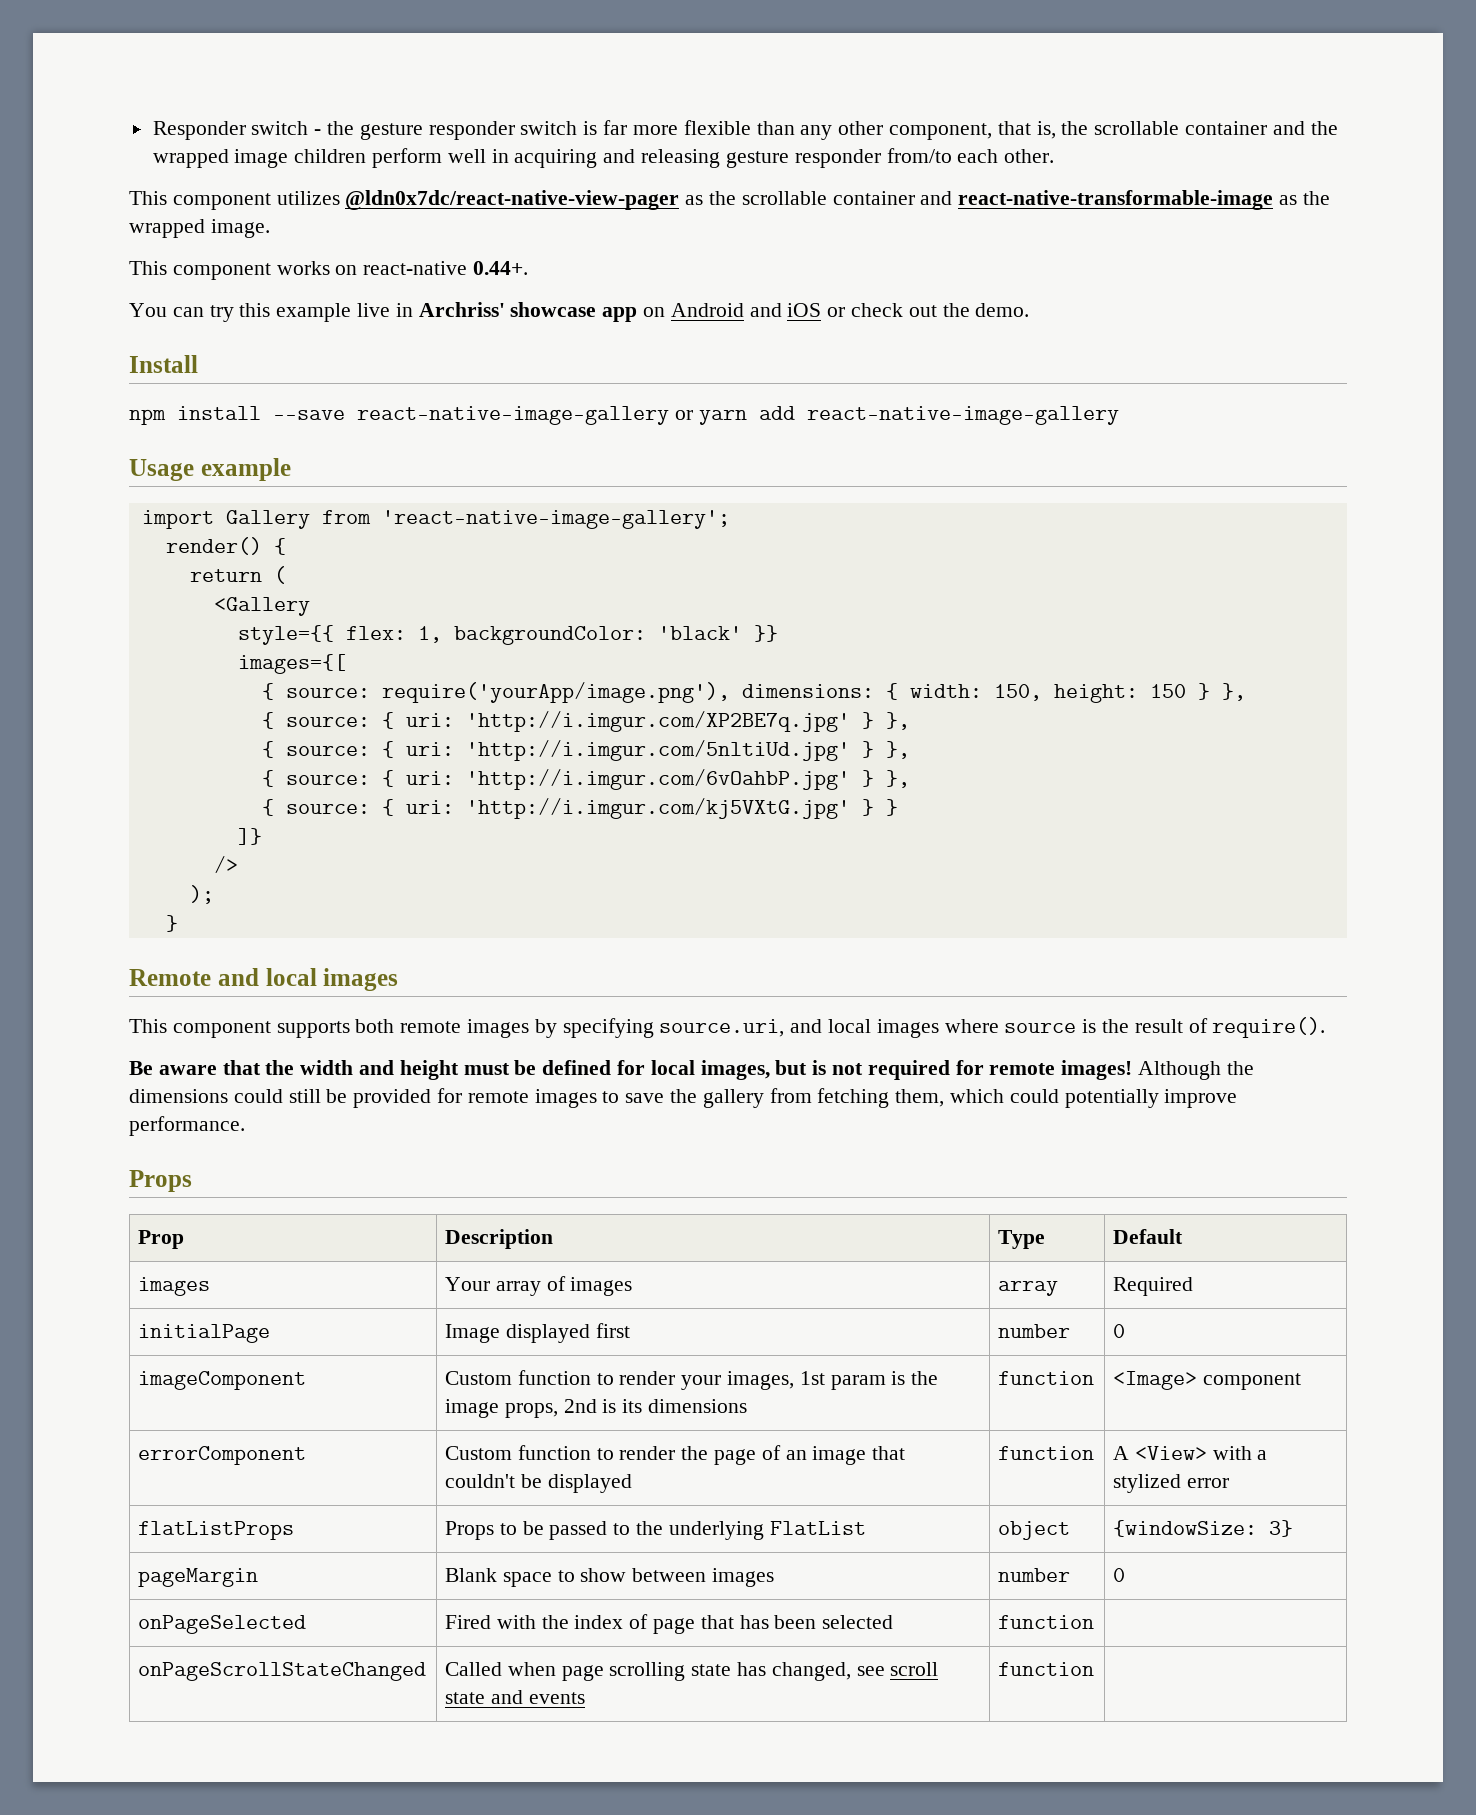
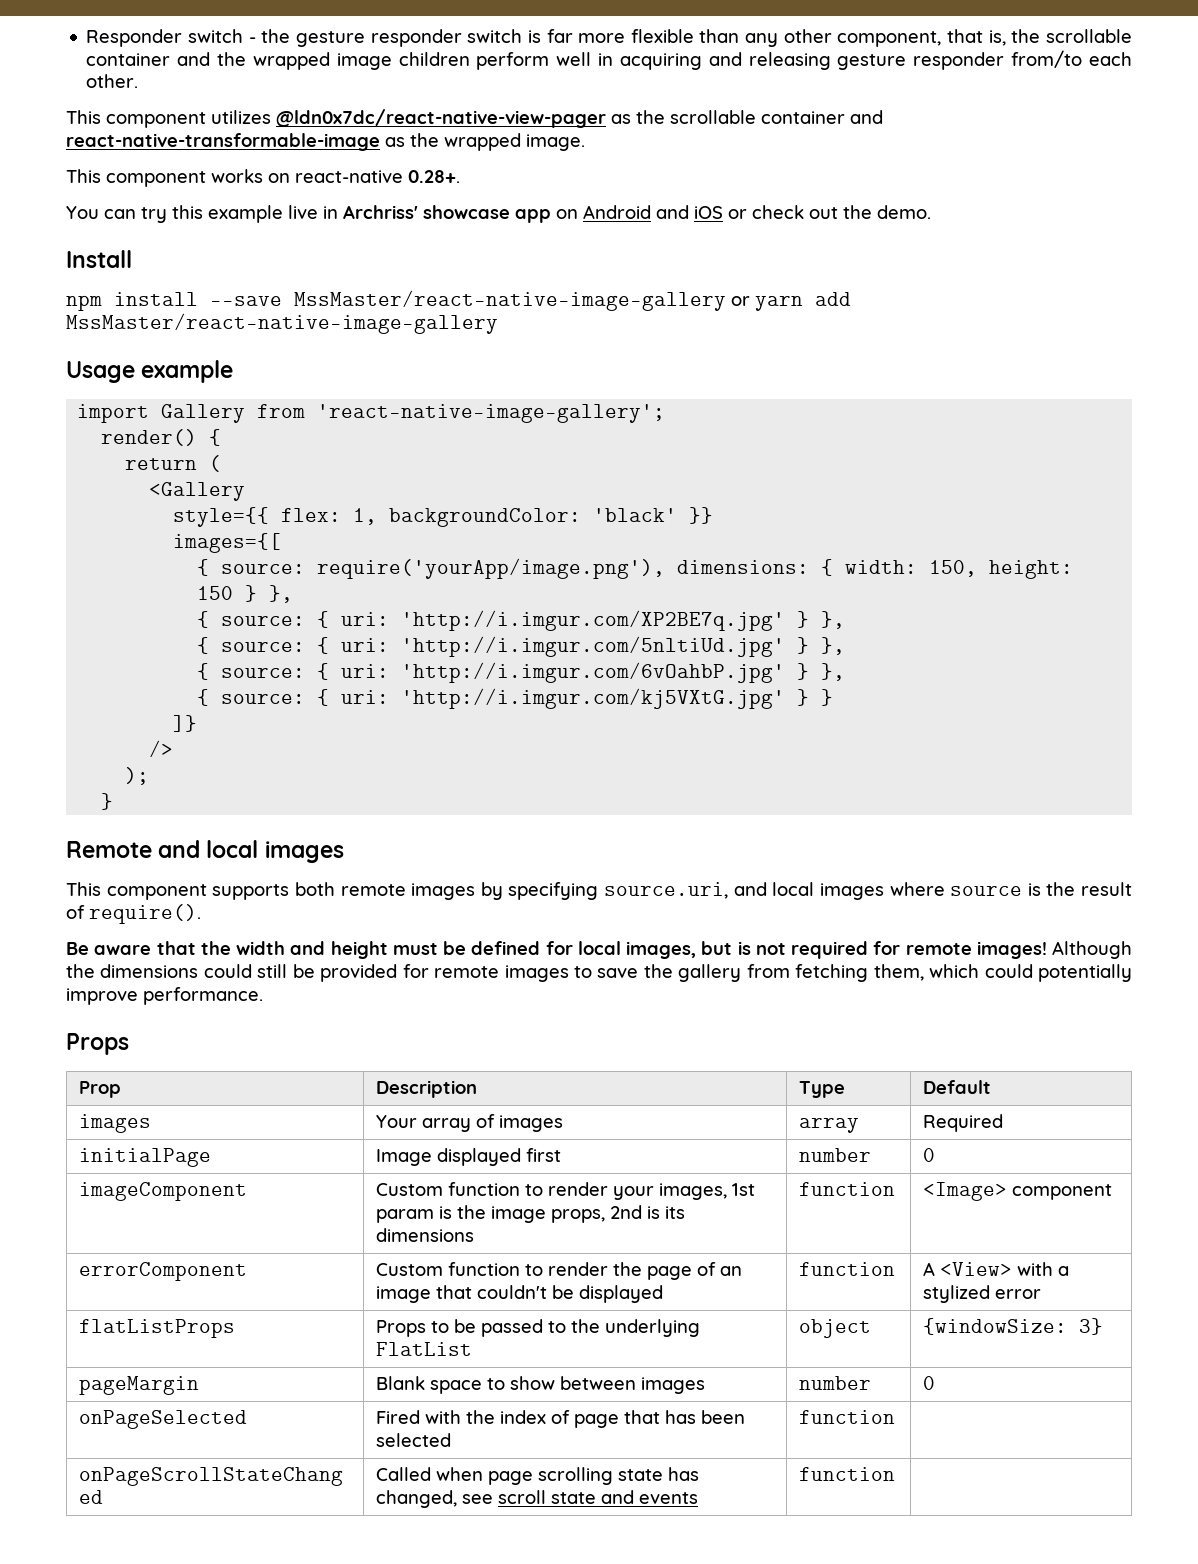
- This component works on react-native 0.44+.
+ This component works on react-native 0.28+.
- npm install --save react-native-image-gallery or yarn add react-native-image-gallery
+ npm install --save MssMaster/react-native-image-gallery or yarn add MssMaster/react-native-image-gallery

